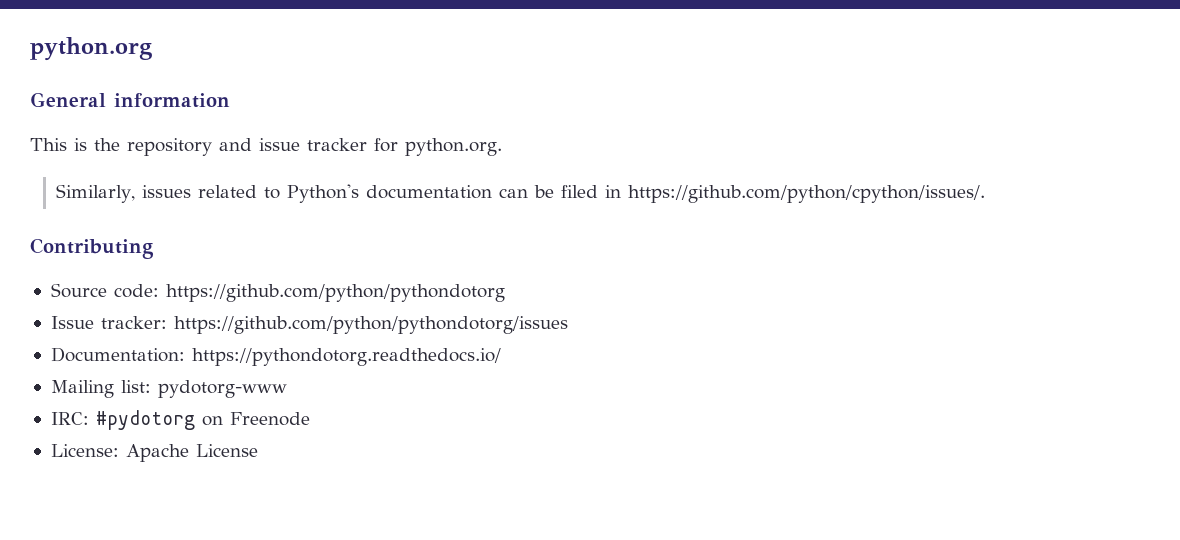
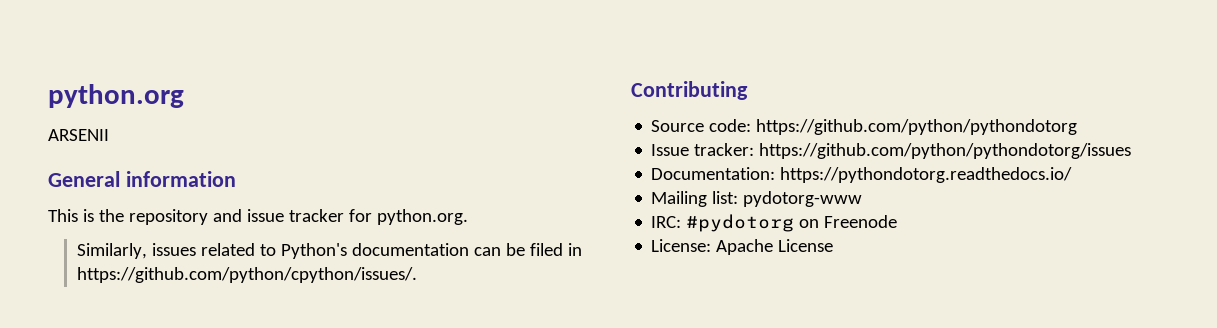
+ ARSENII

